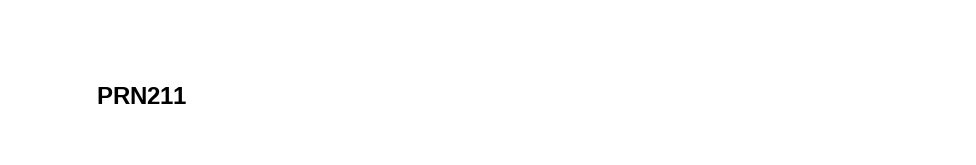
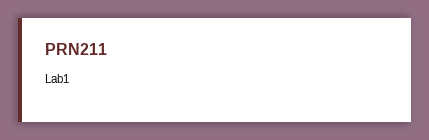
+ Lab1

